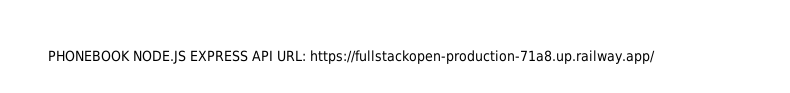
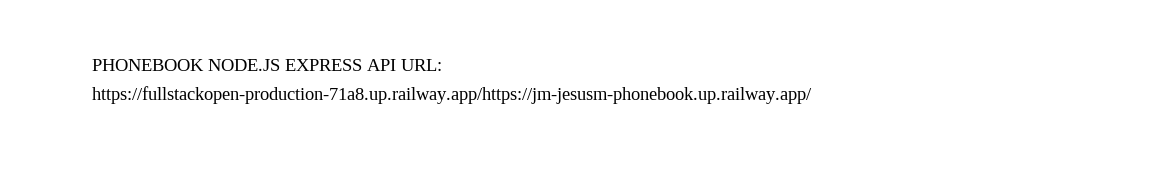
- PHONEBOOK NODE.JS EXPRESS API URL: https://fullstackopen-production-71a8.up.railway.app/
+ PHONEBOOK NODE.JS EXPRESS API URL: https://fullstackopen-production-71a8.up.railway.app/https://jm-jesusm-phonebook.up.railway.app/

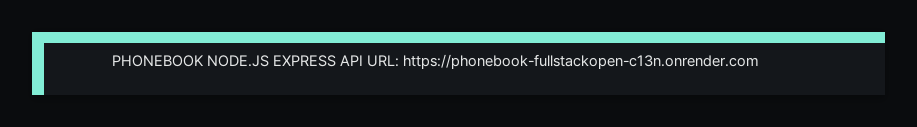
- PHONEBOOK NODE.JS EXPRESS API URL: https://fullstackopen-production-71a8.up.railway.app/https://jm-jesusm-phonebook.up.railway.app/
+ PHONEBOOK NODE.JS EXPRESS API URL: https://phonebook-fullstackopen-c13n.onrender.com

